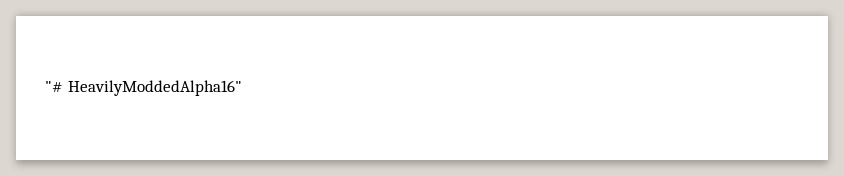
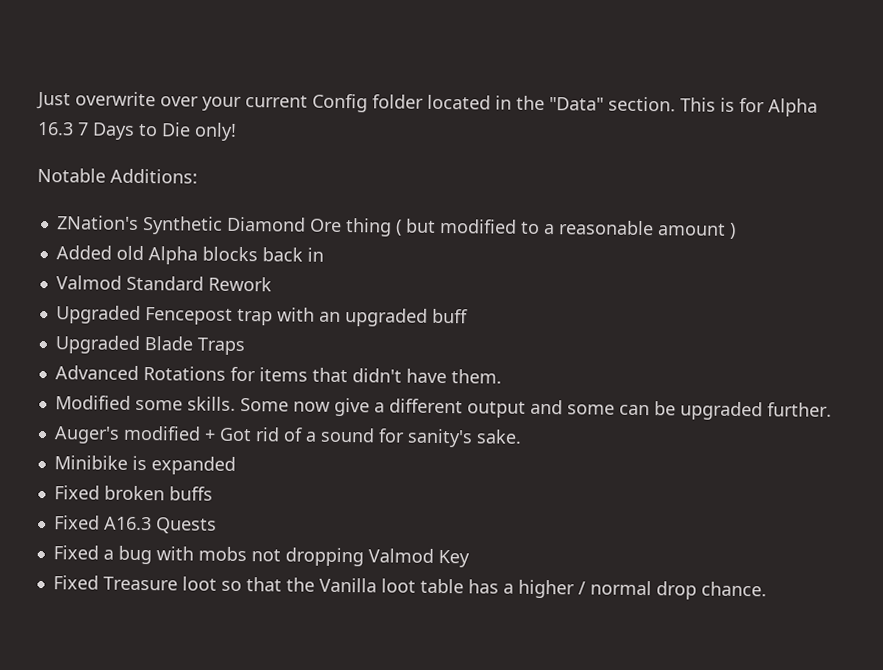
- "# HeavilyModdedAlpha16"
+ Just overwrite over your current Config folder located in the "Data" section. This is for Alpha 16.3 7 Days to Die only!
+ Notable Additions:
+ ZNation's Synthetic Diamond Ore thing ( but modified to a reasonable amount )
+ Added old Alpha blocks back in
+ Valmod Standard Rework
+ Upgraded Fencepost trap with an upgraded buff
+ Upgraded Blade Traps
+ Advanced Rotations for items that didn't have them.
+ Modified some skills. Some now give a different output and some can be upgraded further.
+ Auger's modified + Got rid of a sound for sanity's sake.
+ Minibike is expanded
+ Fixed broken buffs
+ Fixed A16.3 Quests
+ Fixed a bug with mobs not dropping Valmod Key
+ Fixed Treasure loot so that the Vanilla loot table has a higher / normal drop chance.

